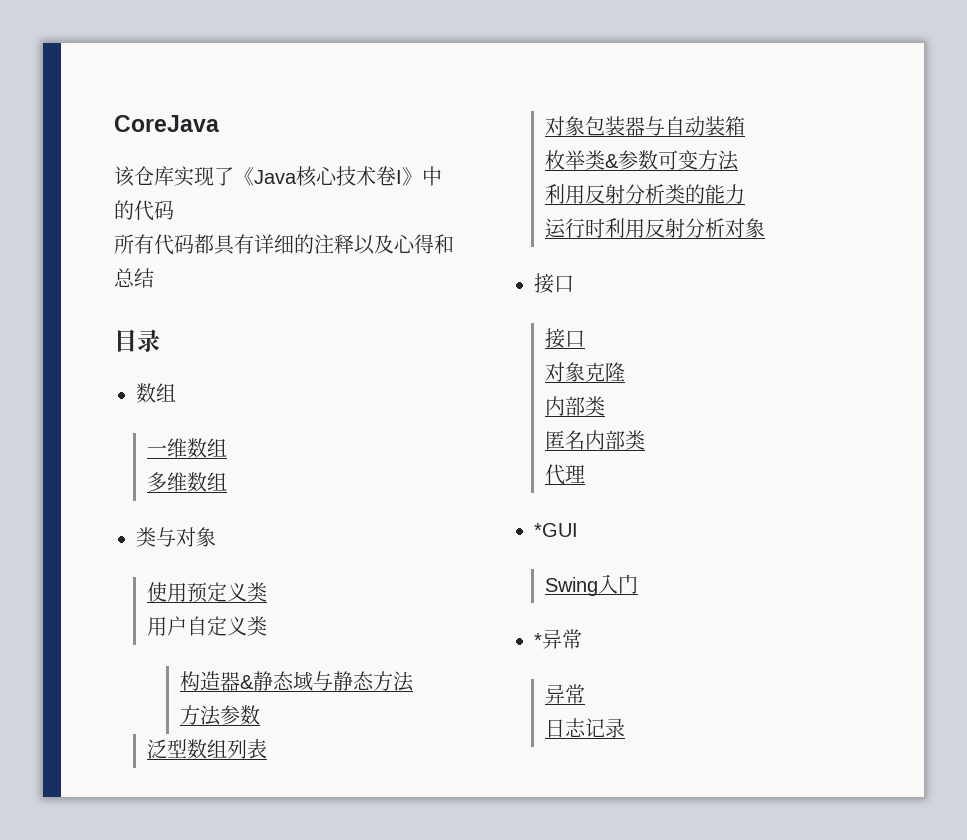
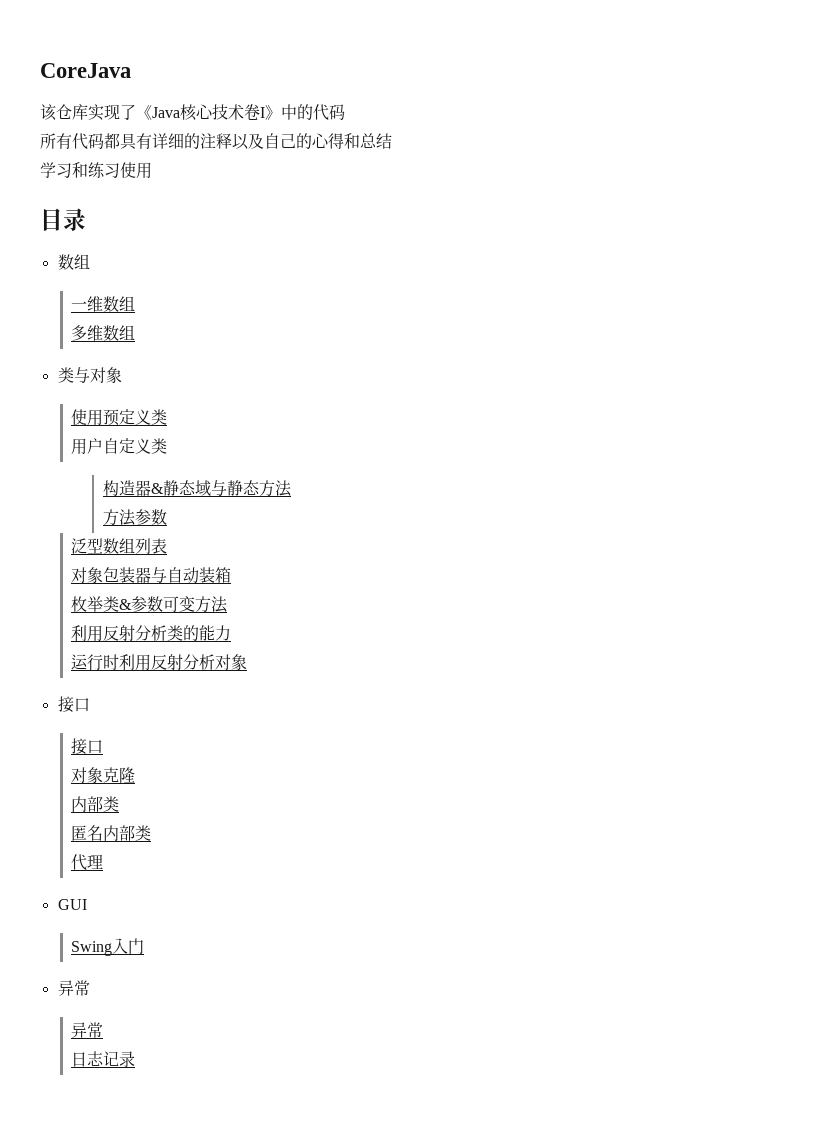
- 所有代码都具有详细的注释以及心得和总结
+ 所有代码都具有详细的注释以及自己的心得和总结
+ 学习和练习使用
- *GUI
+ GUI
  Swing入门
- *异常
+ 异常

